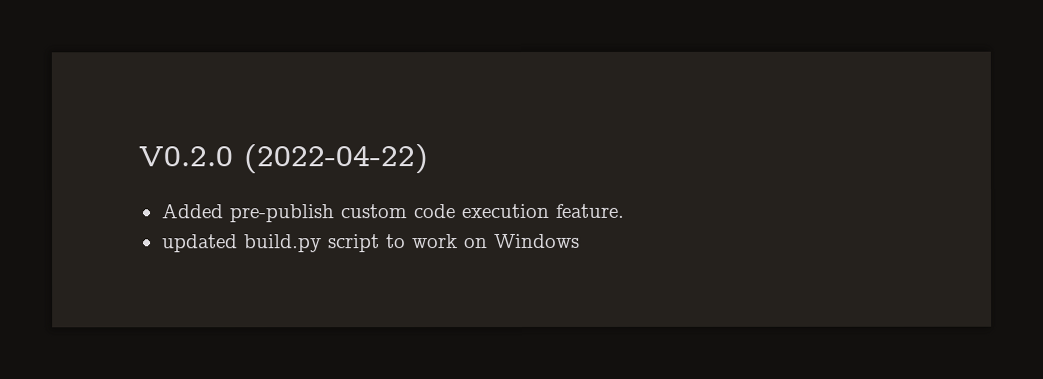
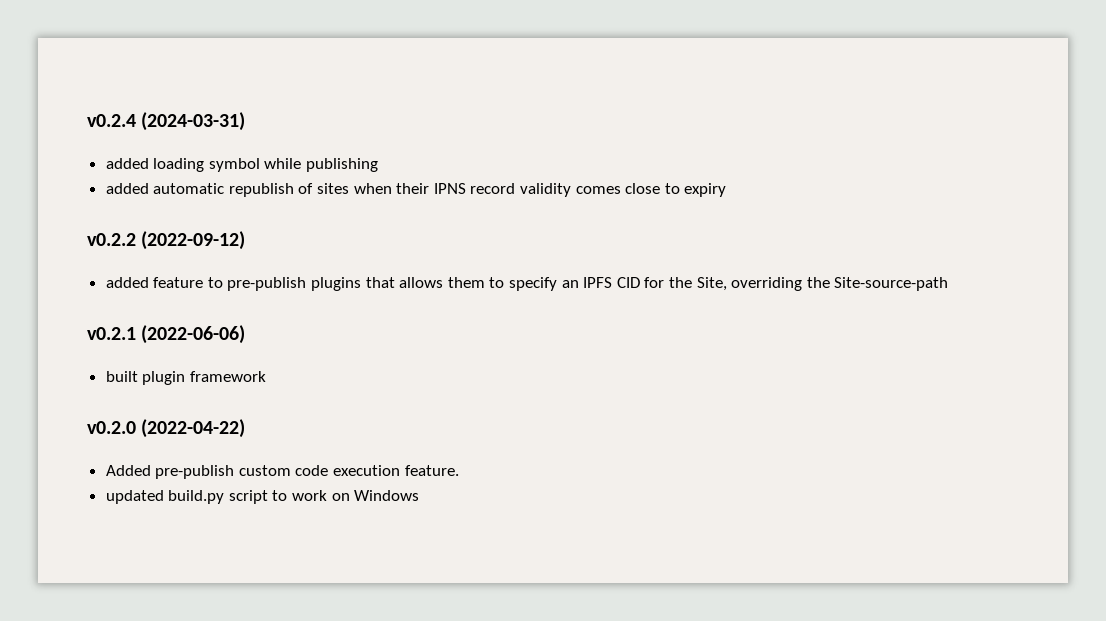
- V0.2.0 (2022-04-22)
+ v0.2.4 (2024-03-31)
+ added loading symbol while publishing
+ added automatic republish of sites when their IPNS record validity comes close to expiry
+ v0.2.2 (2022-09-12)
+ added feature to pre-publish plugins that allows them to specify an IPFS CID for the Site, overriding the Site-source-path
+ v0.2.1 (2022-06-06)
+ built plugin framework
+ v0.2.0 (2022-04-22)

